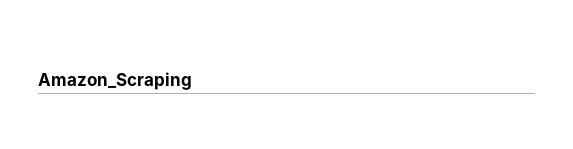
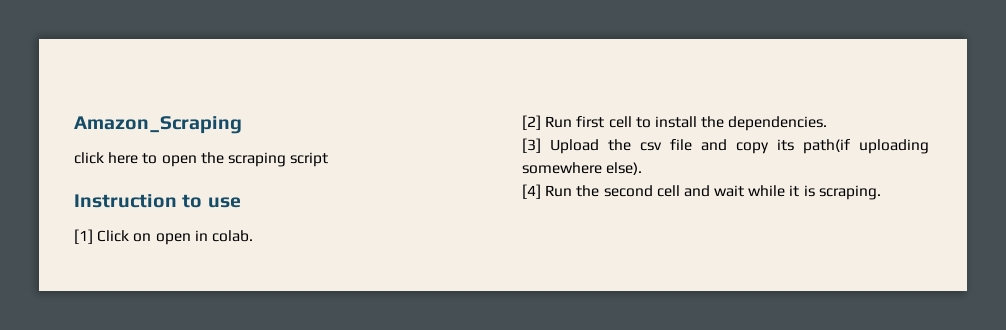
+ click here to open the scraping script
+ Instruction to use
+ [1] Click on open in colab.
+ [2] Run first cell to install the dependencies.
+ [3] Upload the csv file and copy its path(if uploading somewhere else).
+ [4] Run the second cell and wait while it is scraping.

